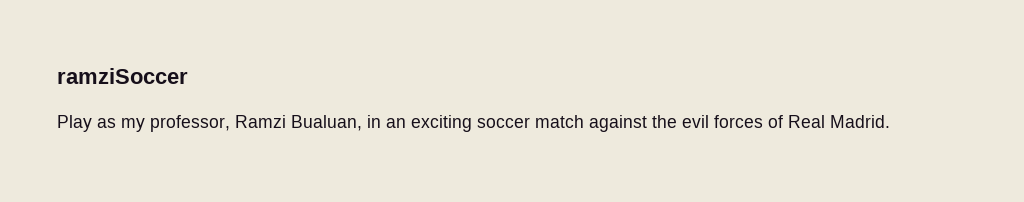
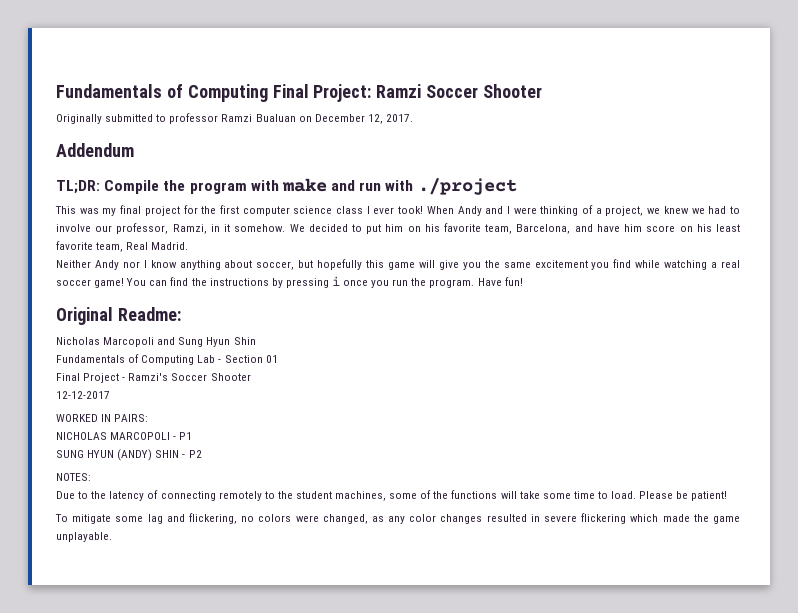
- ramziSoccer
- Play as my professor, Ramzi Bualuan, in an exciting soccer match against the evil forces of Real Madrid.
+ Fundamentals of Computing Final Project: Ramzi Soccer Shooter
+ Originally submitted to professor Ramzi Bualuan on December 12, 2017.
+ Addendum
+ TL;DR: Compile the program with make and run with ./project
+ This was my final project for the first computer science class I ever took! When Andy and I were thinking of a project, we knew we had to involve our professor, Ramzi, in it somehow. We decided to put him on his favorite team, Barcelona, and have him score on his least favorite team, Real Madrid.
+ Neither Andy nor I know anything about soccer, but hopefully this game will give you the same excitement you find while watching a real soccer game! You can find the instructions by pressing i once you run the program. Have fun!
+ Original Readme:
+ Nicholas Marcopoli and Sung Hyun Shin
+ Fundamentals of Computing Lab - Section 01
+ Final Project - Ramzi's Soccer Shooter
+ 12-12-2017
+ WORKED IN PAIRS:
+ NICHOLAS MARCOPOLI - P1
+ SUNG HYUN (ANDY) SHIN - P2
+ NOTES:
+ Due to the latency of connecting remotely to the student machines, some of the functions will take some time to load. Please be patient!
+ To mitigate some lag and flickering, no colors were changed, as any color changes resulted in severe flickering which made the game unplayable.

